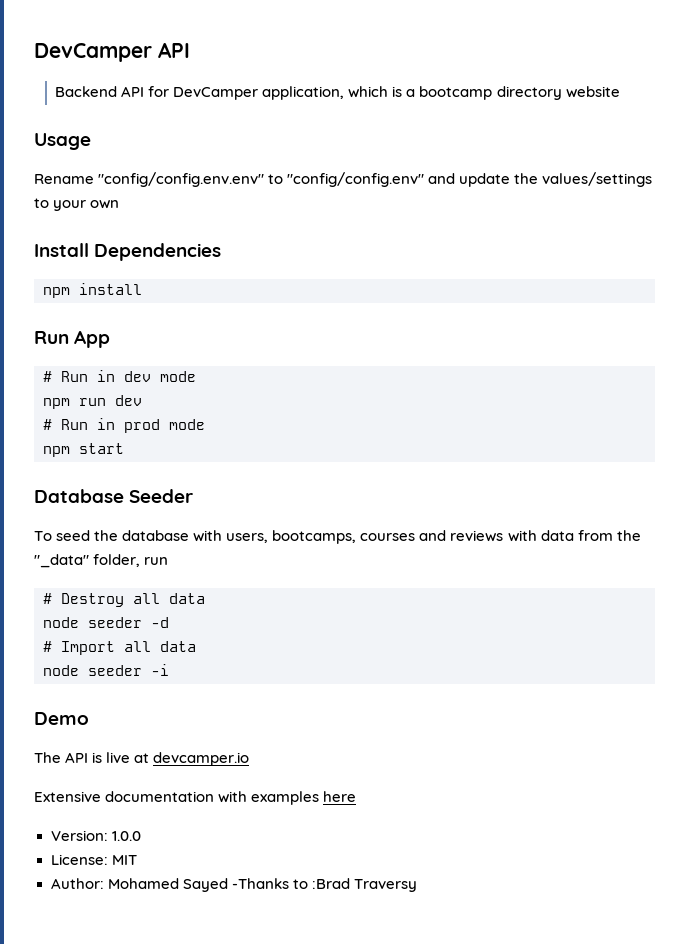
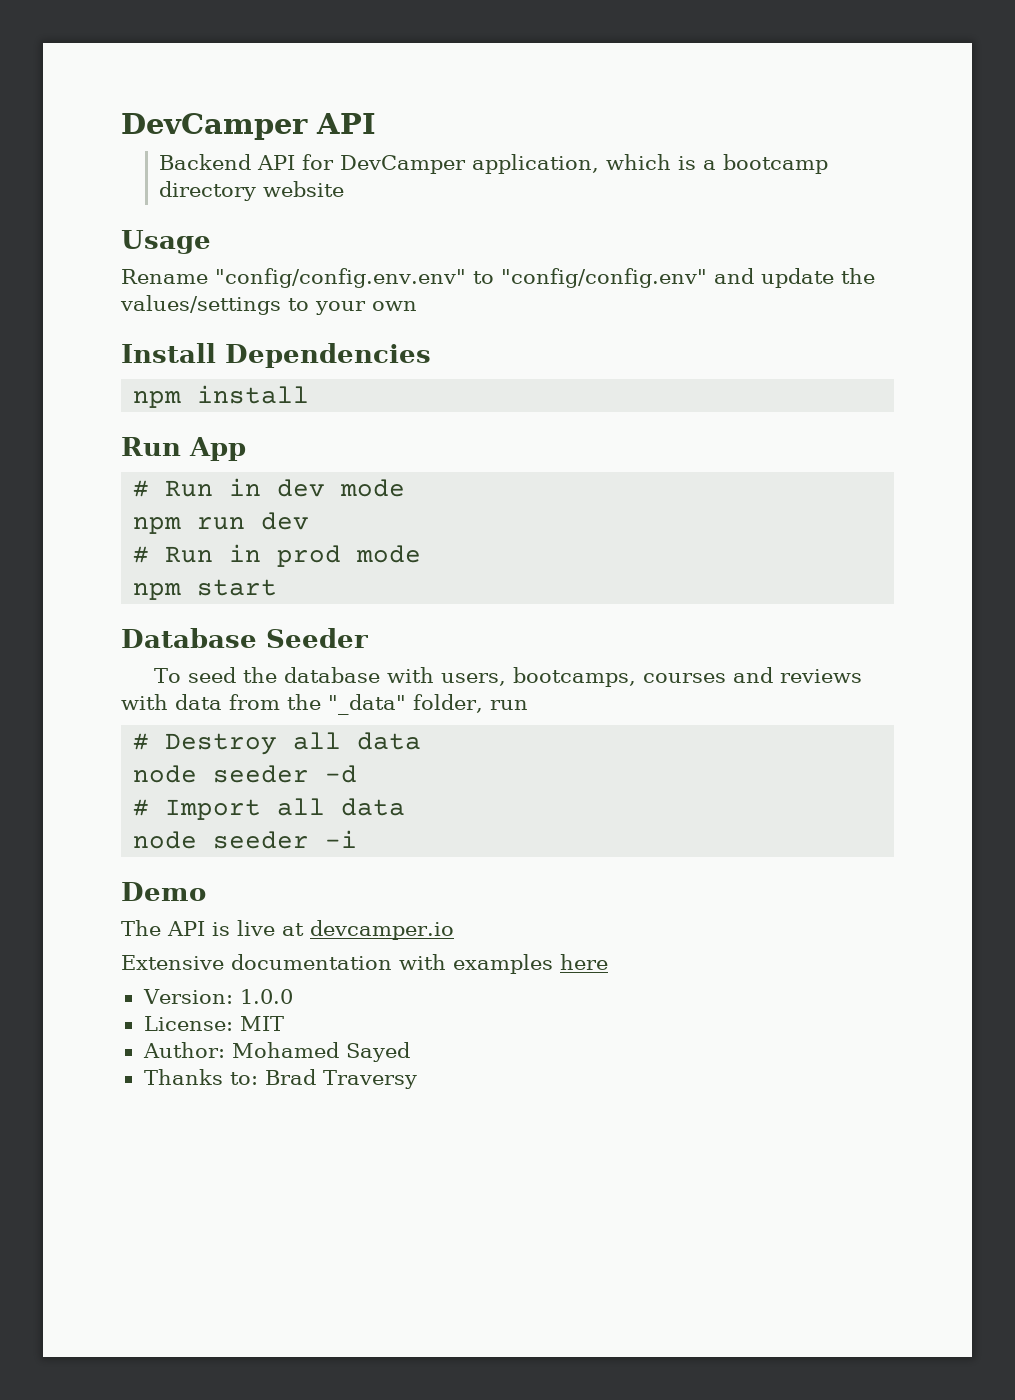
- Author: Mohamed Sayed -Thanks to :Brad Traversy
+ Author: Mohamed Sayed
+ Thanks to: Brad Traversy

